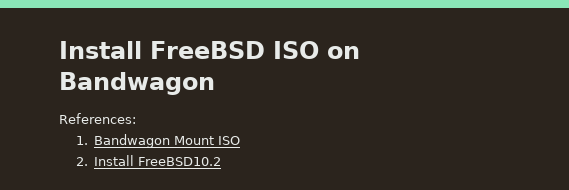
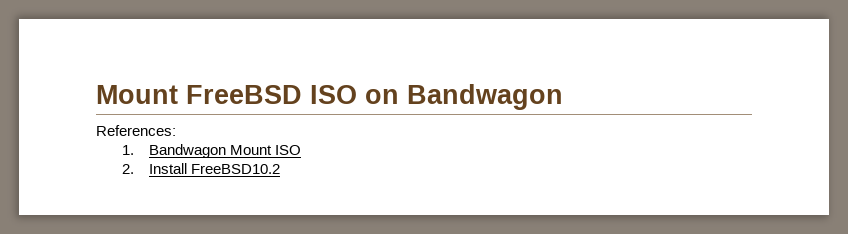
- Install FreeBSD ISO on Bandwagon
+ Mount FreeBSD ISO on Bandwagon

